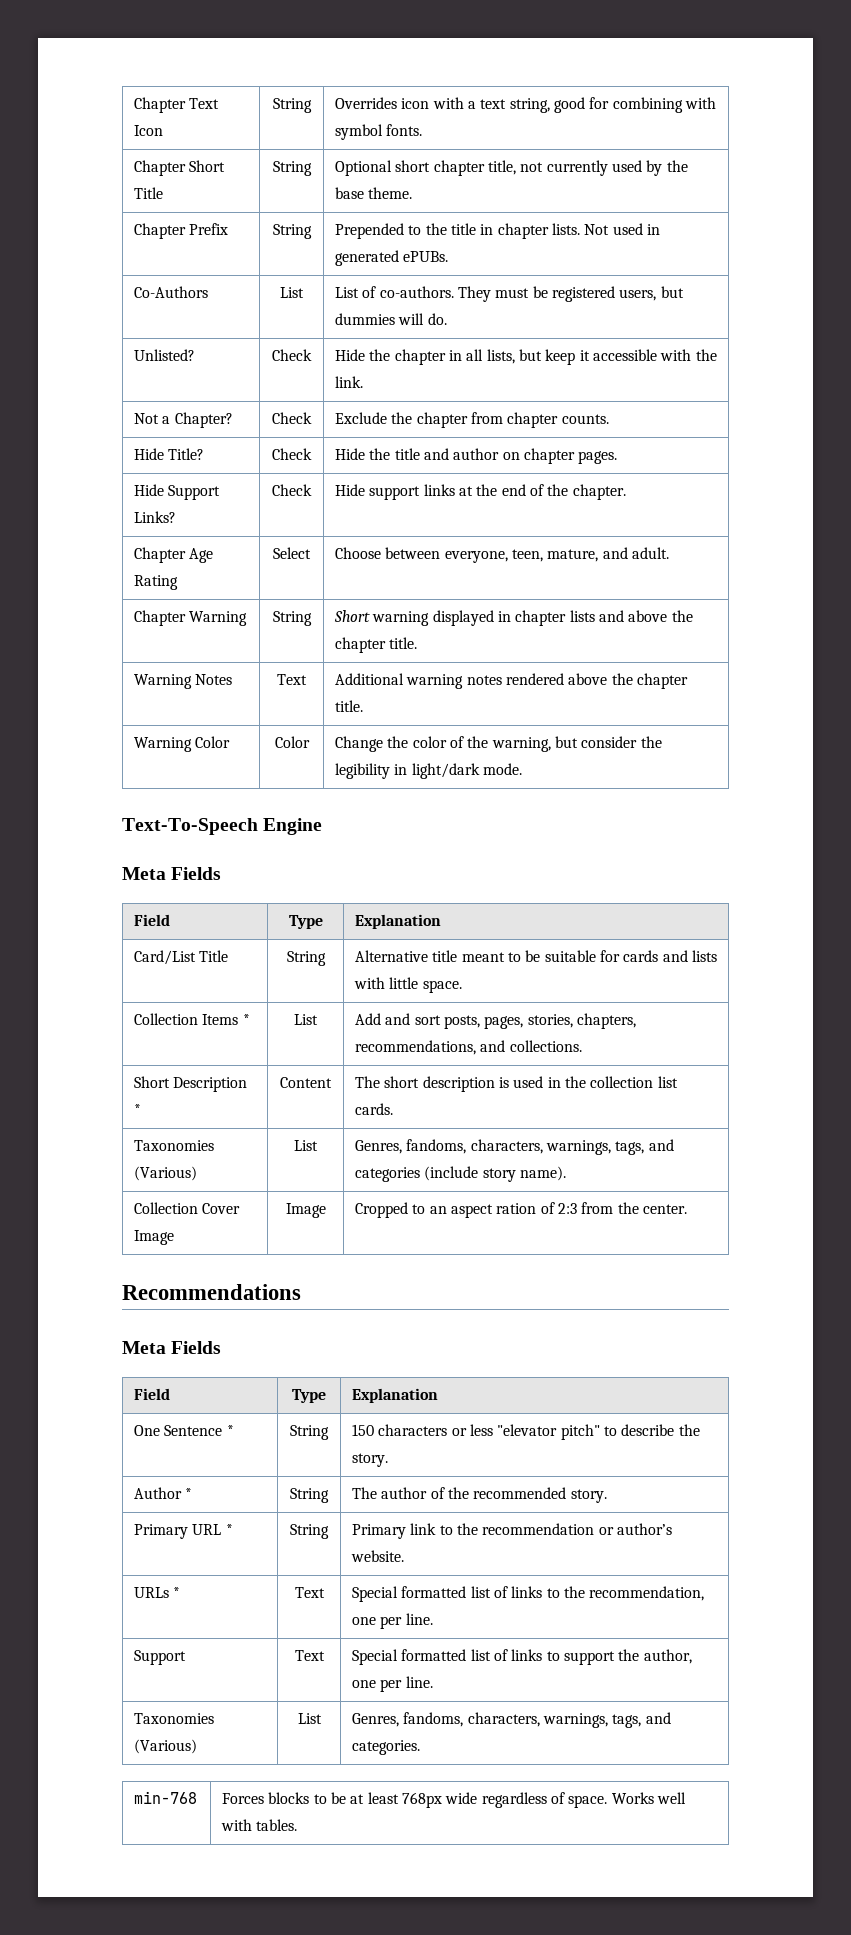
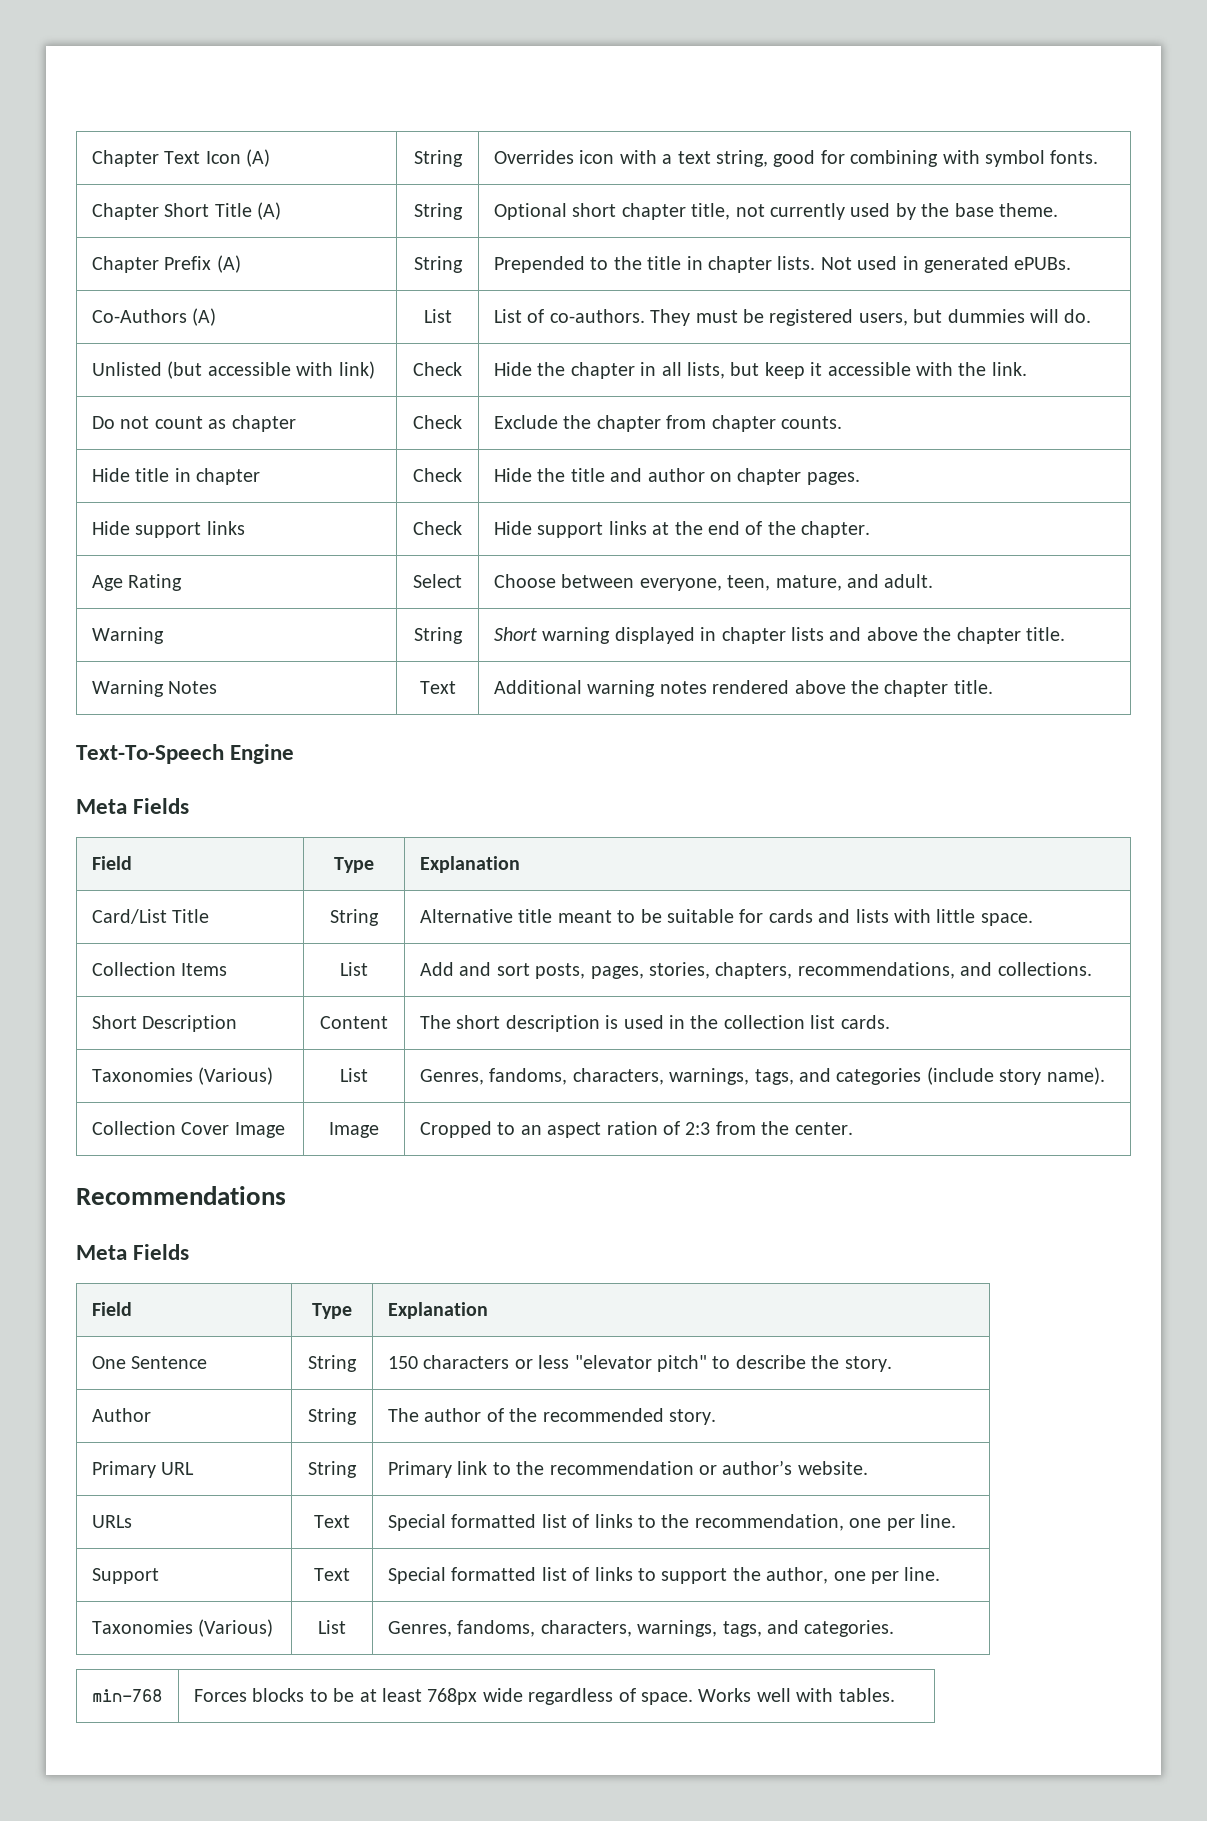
- Chapter Text Icon | String | Overrides icon with a text string, good for combining with symbol fonts.
+ Chapter Text Icon (A) | String | Overrides icon with a text string, good for combining with symbol fonts.
- Chapter Short Title | String | Optional short chapter title, not currently used by the base theme.
+ Chapter Short Title (A) | String | Optional short chapter title, not currently used by the base theme.
- Chapter Prefix | String | Prepended to the title in chapter lists. Not used in generated ePUBs.
+ Chapter Prefix (A) | String | Prepended to the title in chapter lists. Not used in generated ePUBs.
- Co-Authors | List | List of co-authors. They must be registered users, but dummies will do.
+ Co-Authors (A) | List | List of co-authors. They must be registered users, but dummies will do.
- Unlisted? | Check | Hide the chapter in all lists, but keep it accessible with the link.
+ Unlisted (but accessible with link) | Check | Hide the chapter in all lists, but keep it accessible with the link.
- Not a Chapter? | Check | Exclude the chapter from chapter counts.
+ Do not count as chapter | Check | Exclude the chapter from chapter counts.
- Hide Title? | Check | Hide the title and author on chapter pages.
+ Hide title in chapter | Check | Hide the title and author on chapter pages.
- Hide Support Links? | Check | Hide support links at the end of the chapter.
+ Hide support links | Check | Hide support links at the end of the chapter.
- Chapter Age Rating | Select | Choose between everyone, teen, mature, and adult.
+ Age Rating | Select | Choose between everyone, teen, mature, and adult.
- Chapter Warning | String | Short warning displayed in chapter lists and above the chapter title.
+ Warning | String | Short warning displayed in chapter lists and above the chapter title.
- Warning Color | Color | Change the color of the warning, but consider the legibility in light/dark mode.
- Collection Items * | List | Add and sort posts, pages, stories, chapters, recommendations, and collections.
+ Collection Items | List | Add and sort posts, pages, stories, chapters, recommendations, and collections.
- Short Description * | Content | The short description is used in the collection list cards.
+ Short Description | Content | The short description is used in the collection list cards.
- One Sentence * | String | 150 characters or less "elevator pitch" to describe the story.
+ One Sentence | String | 150 characters or less "elevator pitch" to describe the story.
- Author * | String | The author of the recommended story.
+ Author | String | The author of the recommended story.
- Primary URL * | String | Primary link to the recommendation or author’s website.
+ Primary URL | String | Primary link to the recommendation or author’s website.
- URLs * | Text | Special formatted list of links to the recommendation, one per line.
+ URLs | Text | Special formatted list of links to the recommendation, one per line.

